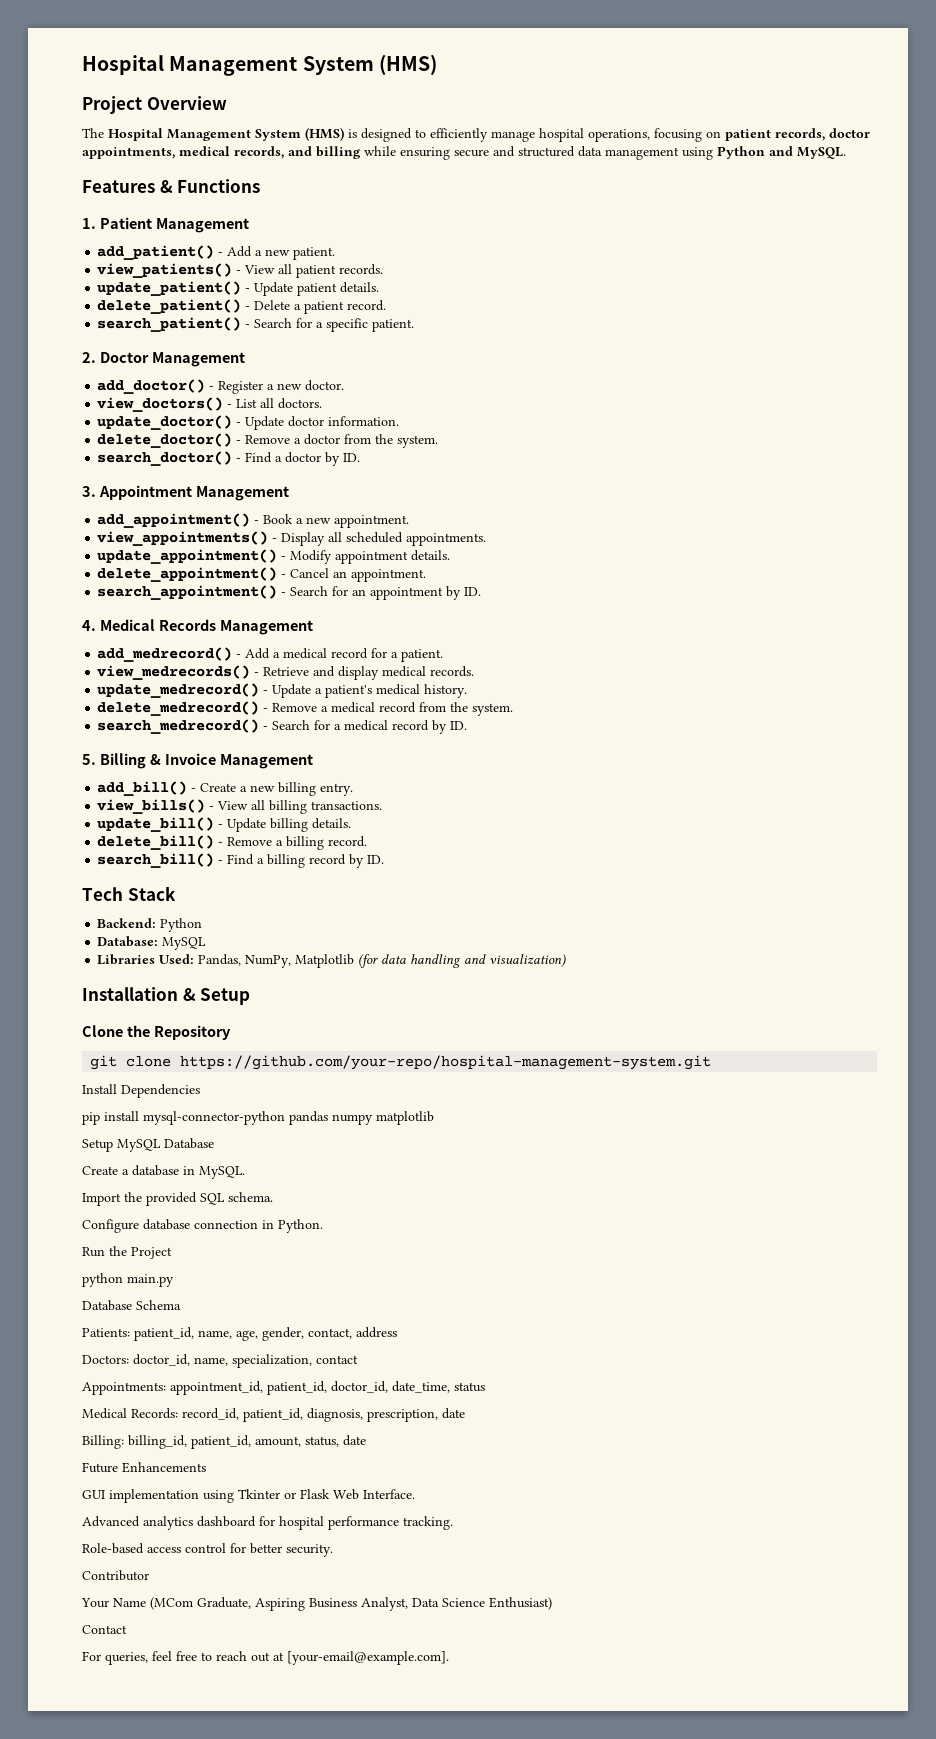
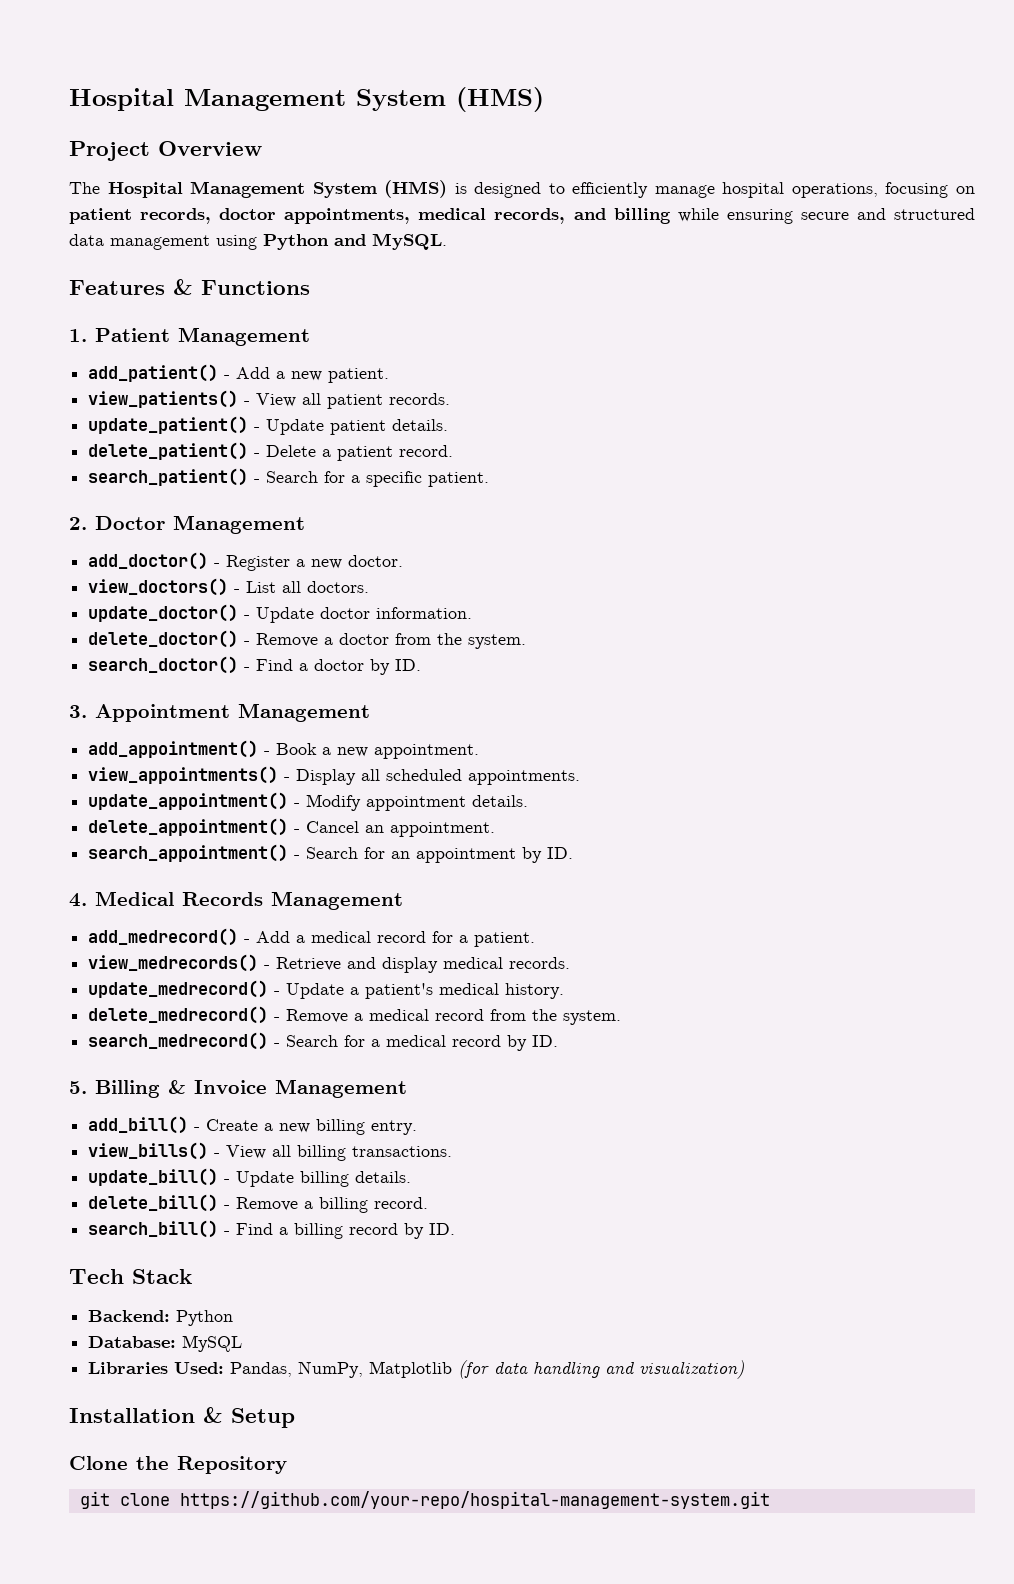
- Install Dependencies
- pip install mysql-connector-python pandas numpy matplotlib
- Setup MySQL Database
- Create a database in MySQL.
- Import the provided SQL schema.
- Configure database connection in Python.
- Run the Project
- python main.py
- Database Schema
- Patients: patient_id, name, age, gender, contact, address
- Doctors: doctor_id, name, specialization, contact
- Appointments: appointment_id, patient_id, doctor_id, date_time, status
- Medical Records: record_id, patient_id, diagnosis, prescription, date
- Billing: billing_id, patient_id, amount, status, date
- Future Enhancements
- GUI implementation using Tkinter or Flask Web Interface.
- Advanced analytics dashboard for hospital performance tracking.
- Role-based access control for better security.
- Contributor
- Your Name (MCom Graduate, Aspiring Business Analyst, Data Science Enthusiast)
- Contact
- For queries, feel free to reach out at [your-email@example.com].

